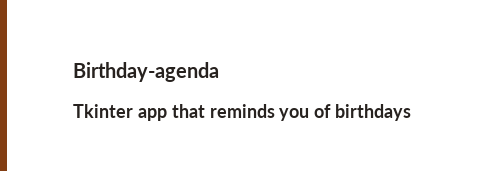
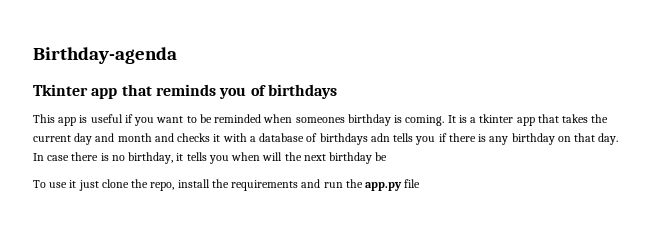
+ This app is useful if you want to be reminded when someones birthday is coming. It is a tkinter app that takes the current day and month and checks it with a database of birthdays adn tells you if there is any birthday on that day. In case there is no birthday, it tells you when will the next birthday be
+ To use it just clone the repo, install the requirements and run the app.py file

